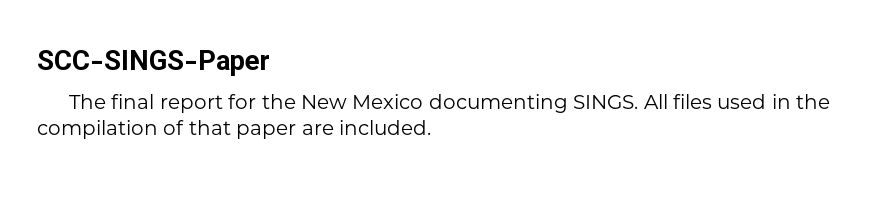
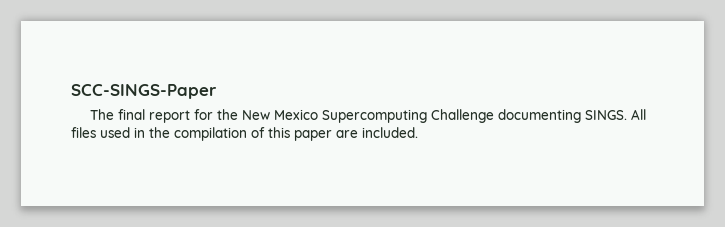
- The final report for the New Mexico documenting SINGS.
+ The final report for the New Mexico Supercomputing Challenge documenting SINGS.
- All files used in the compilation of that paper are included.
+ All files used in the compilation of this paper are included.

